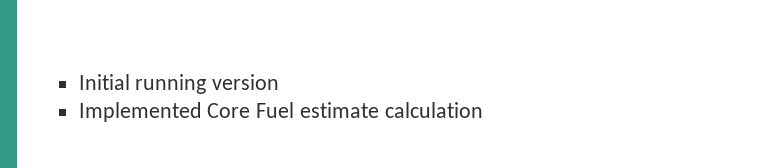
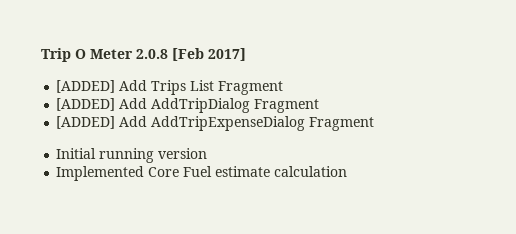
+ Trip O Meter 2.0.8 [Feb 2017]
+ [ADDED] Add Trips List Fragment
+ [ADDED] Add AddTripDialog Fragment
+ [ADDED] Add AddTripExpenseDialog Fragment

